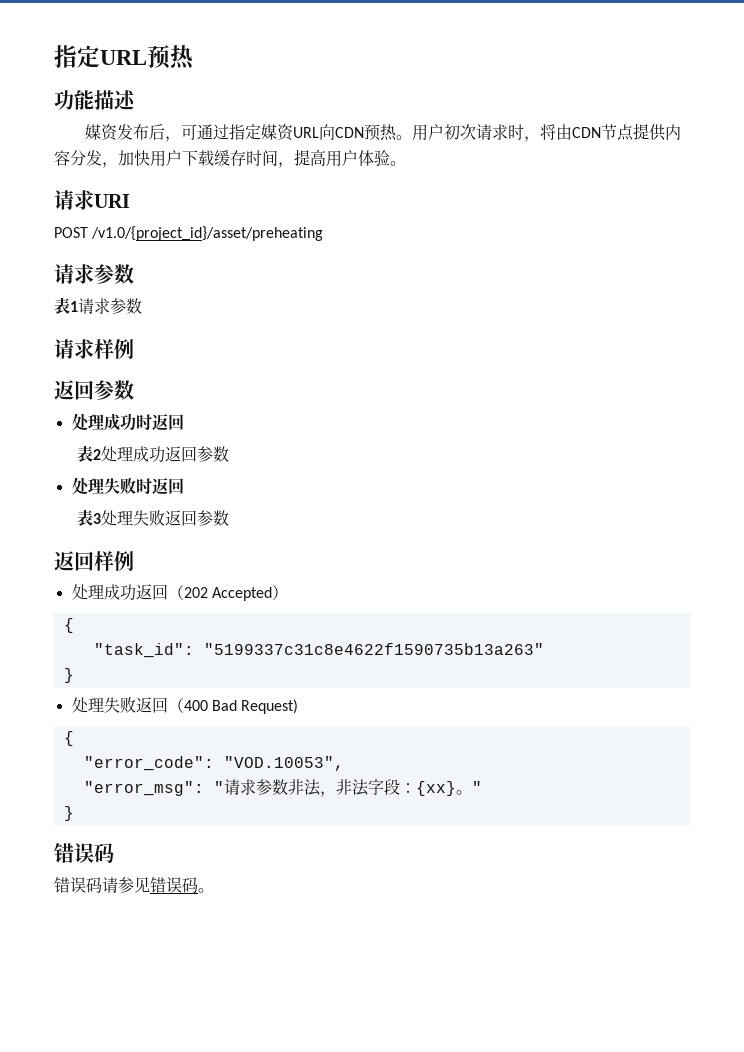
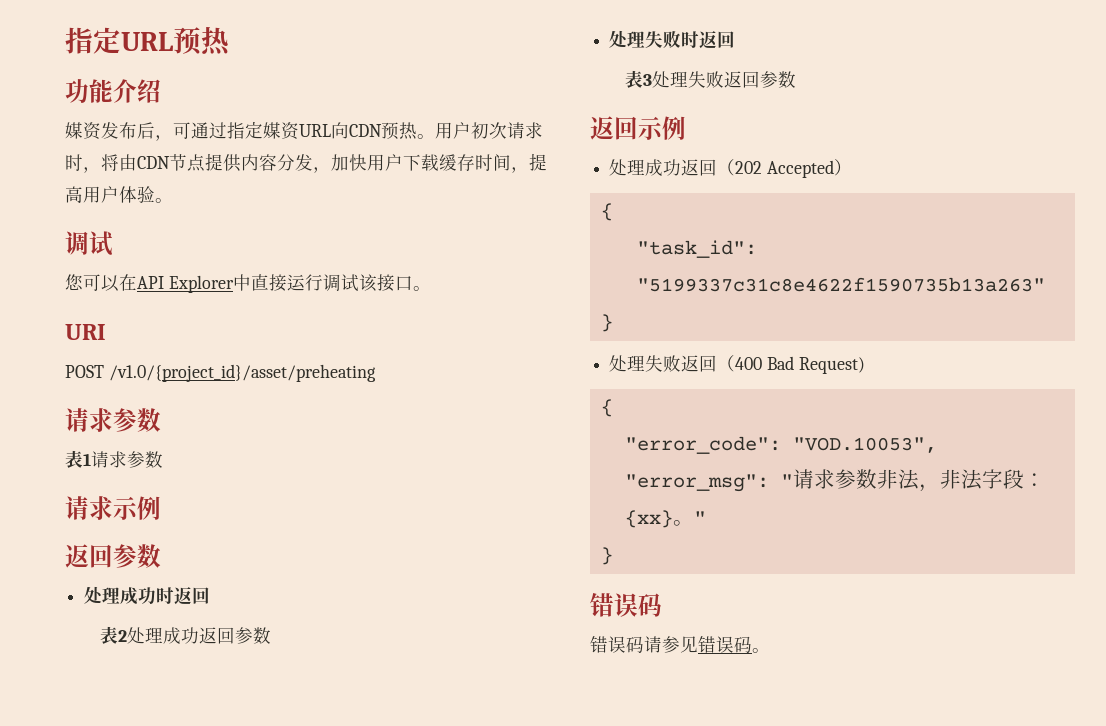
- 功能描述
+ 功能介绍
  用户初次请求时，将由CDN节点提供内容分发，加快用户下载缓存时间，提高用户体验。
- 请求URI
+ 调试
+ 您可以在API Explorer中直接运行调试该接口。
+ URI
- 请求样例
+ 请求示例
- 返回样例
+ 返回示例

